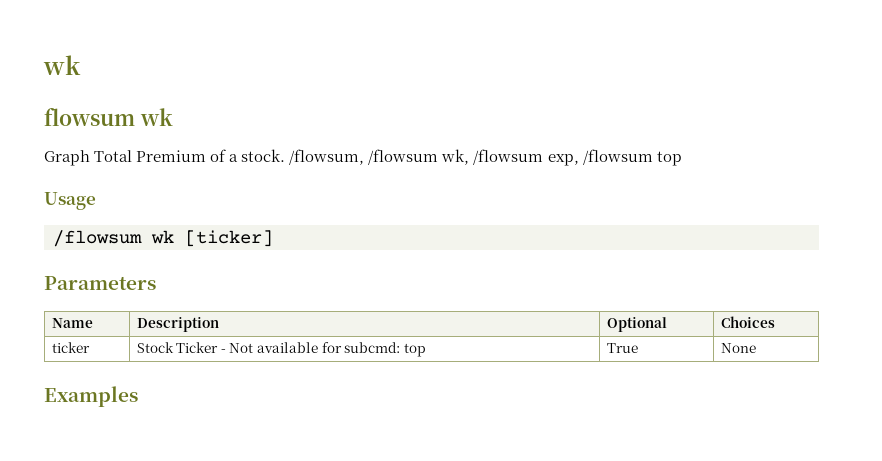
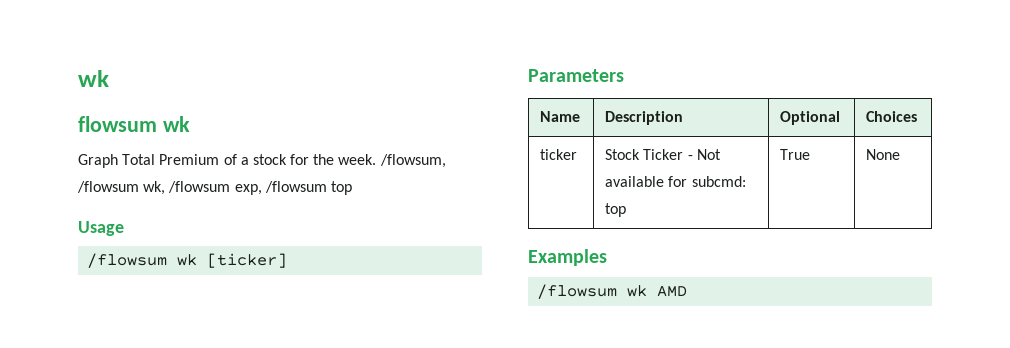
- Graph Total Premium of a stock.
+ Graph Total Premium of a stock for the week.
+ /flowsum wk AMD

